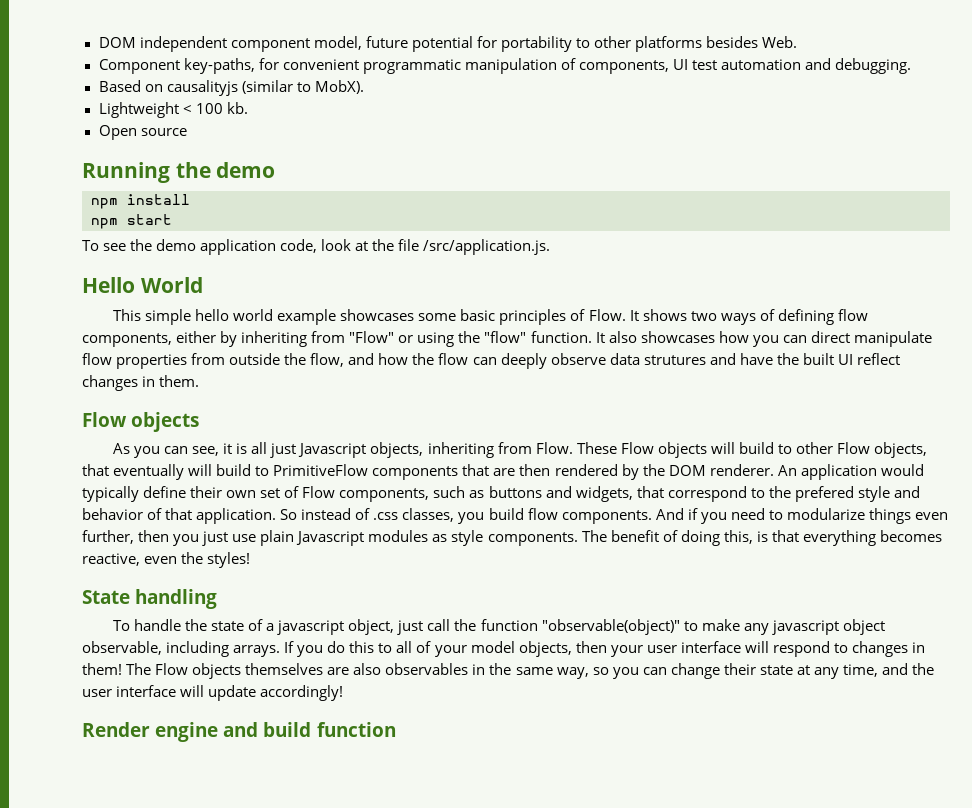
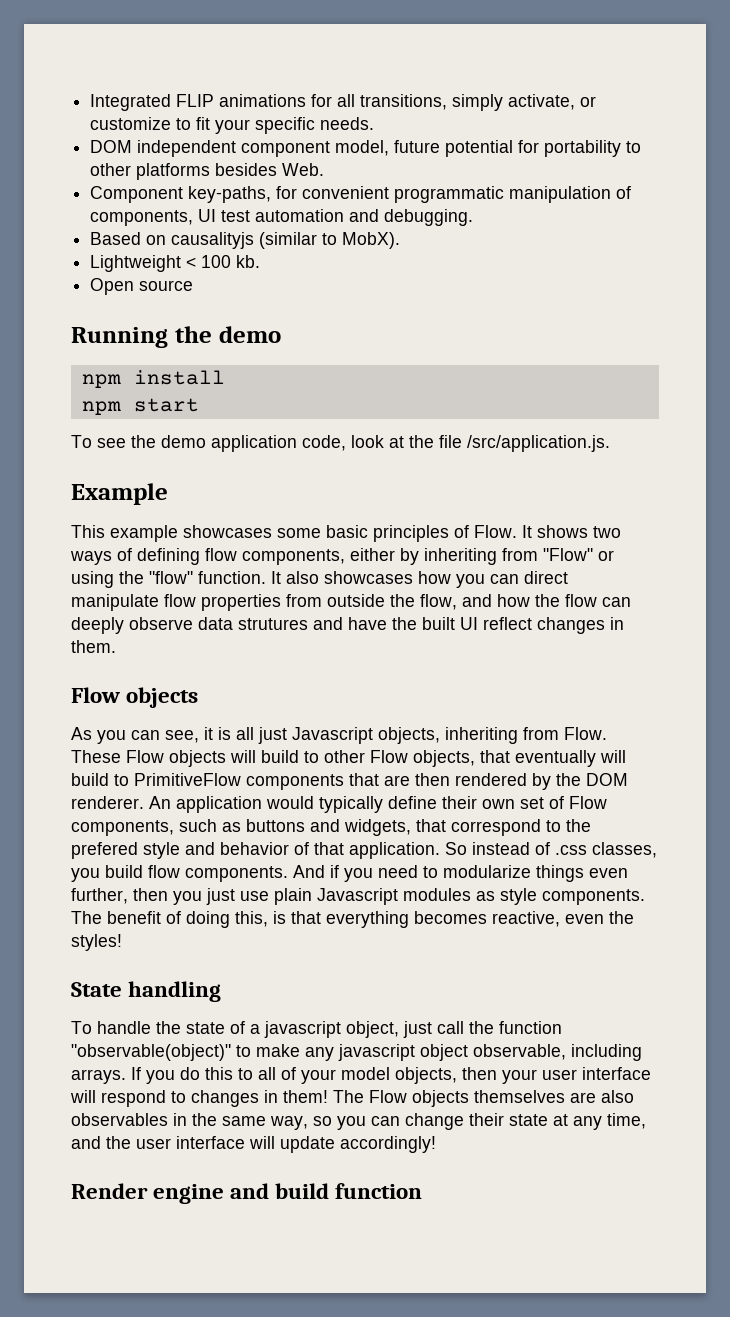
+ Integrated FLIP animations for all transitions, simply activate, or customize to fit your specific needs.
- Hello World
+ Example
- This simple hello world example showcases some basic principles of Flow.
+ This example showcases some basic principles of Flow.

